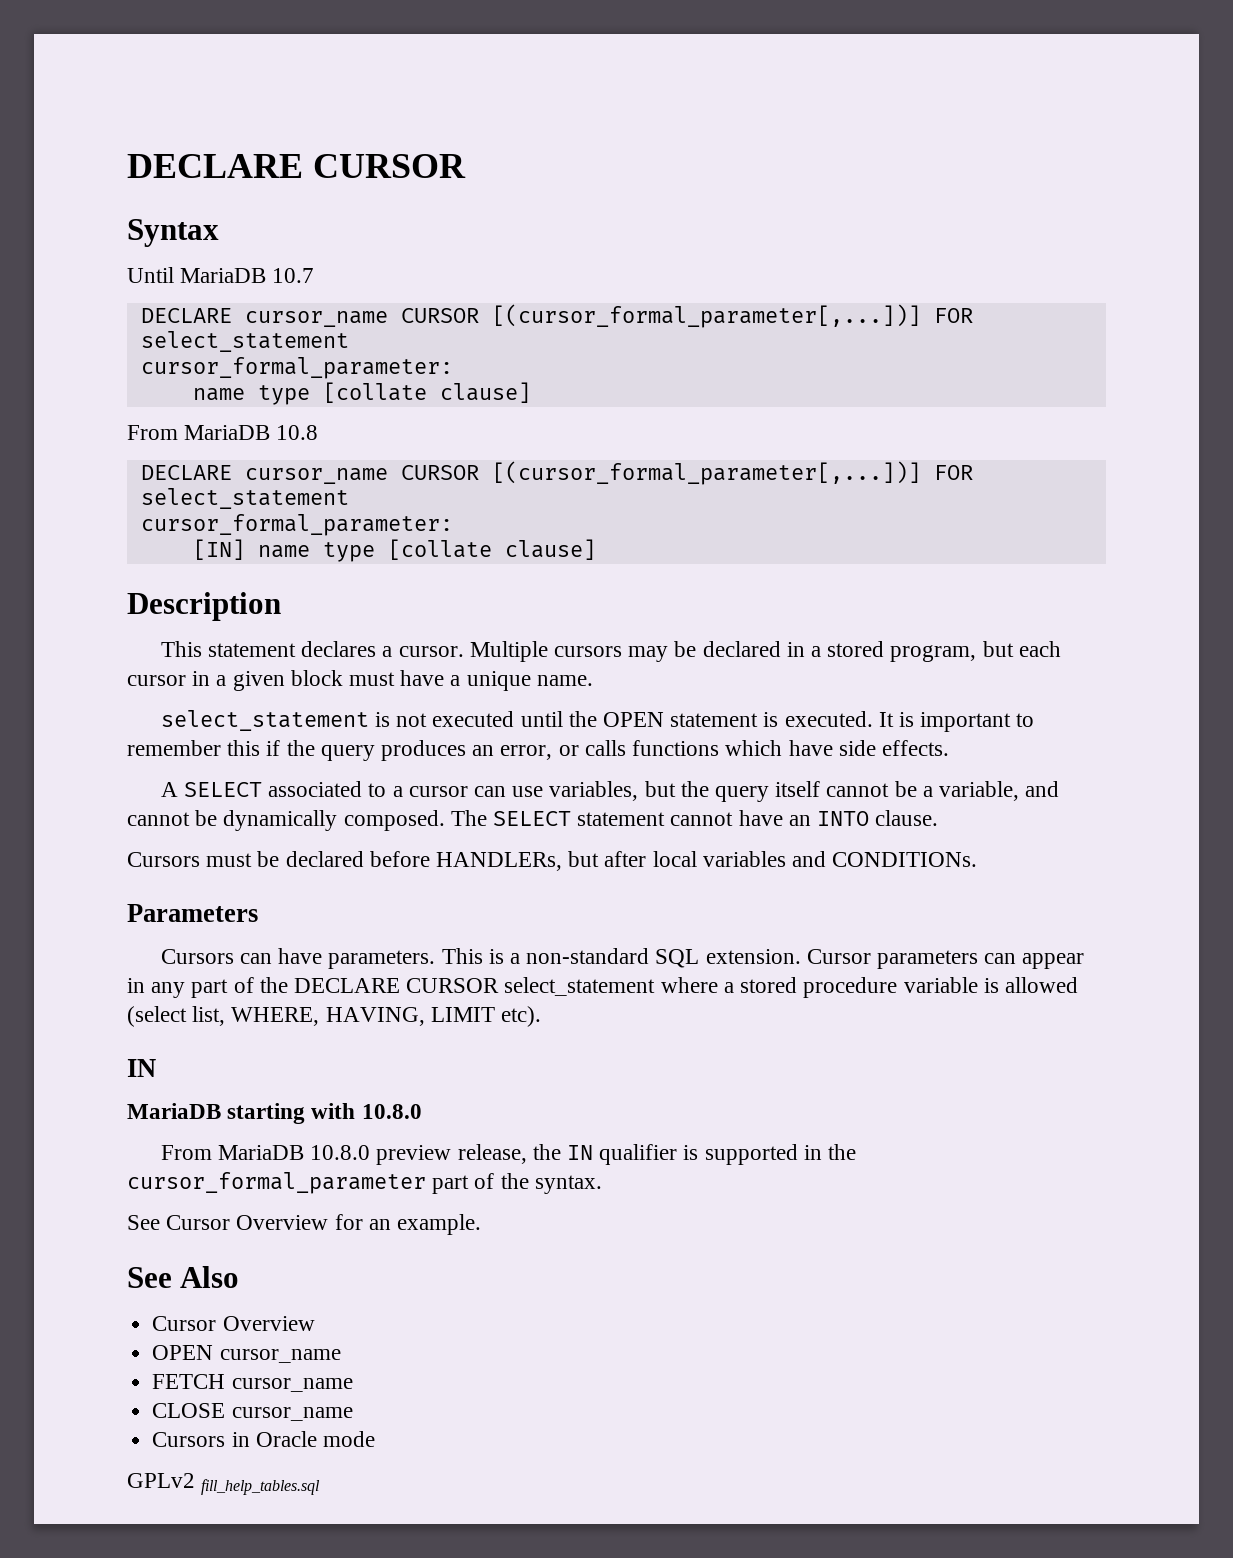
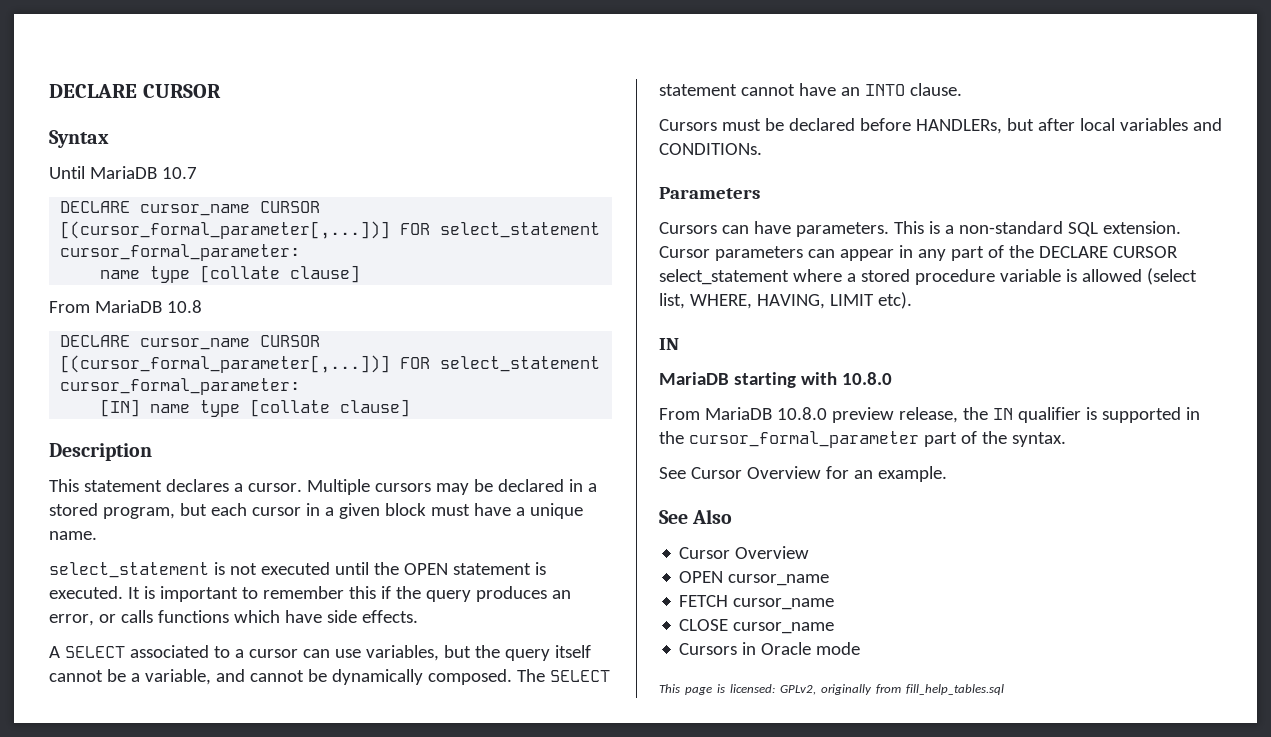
- GPLv2 fill_help_tables.sql
+ This page is licensed: GPLv2, originally from fill_help_tables.sql

